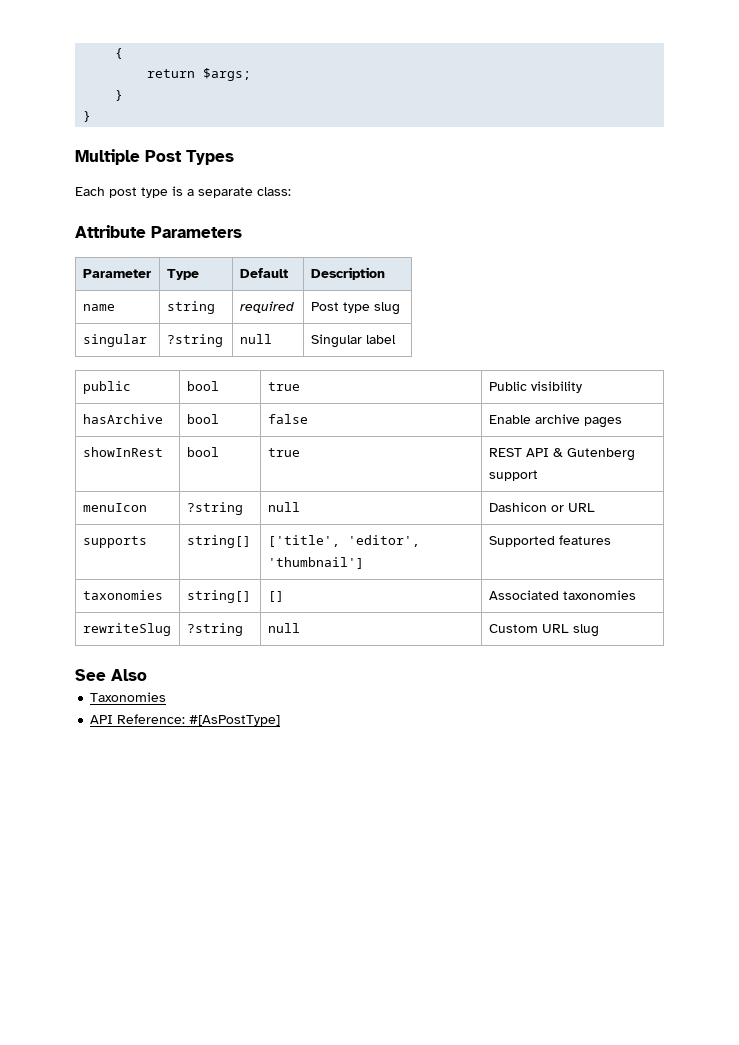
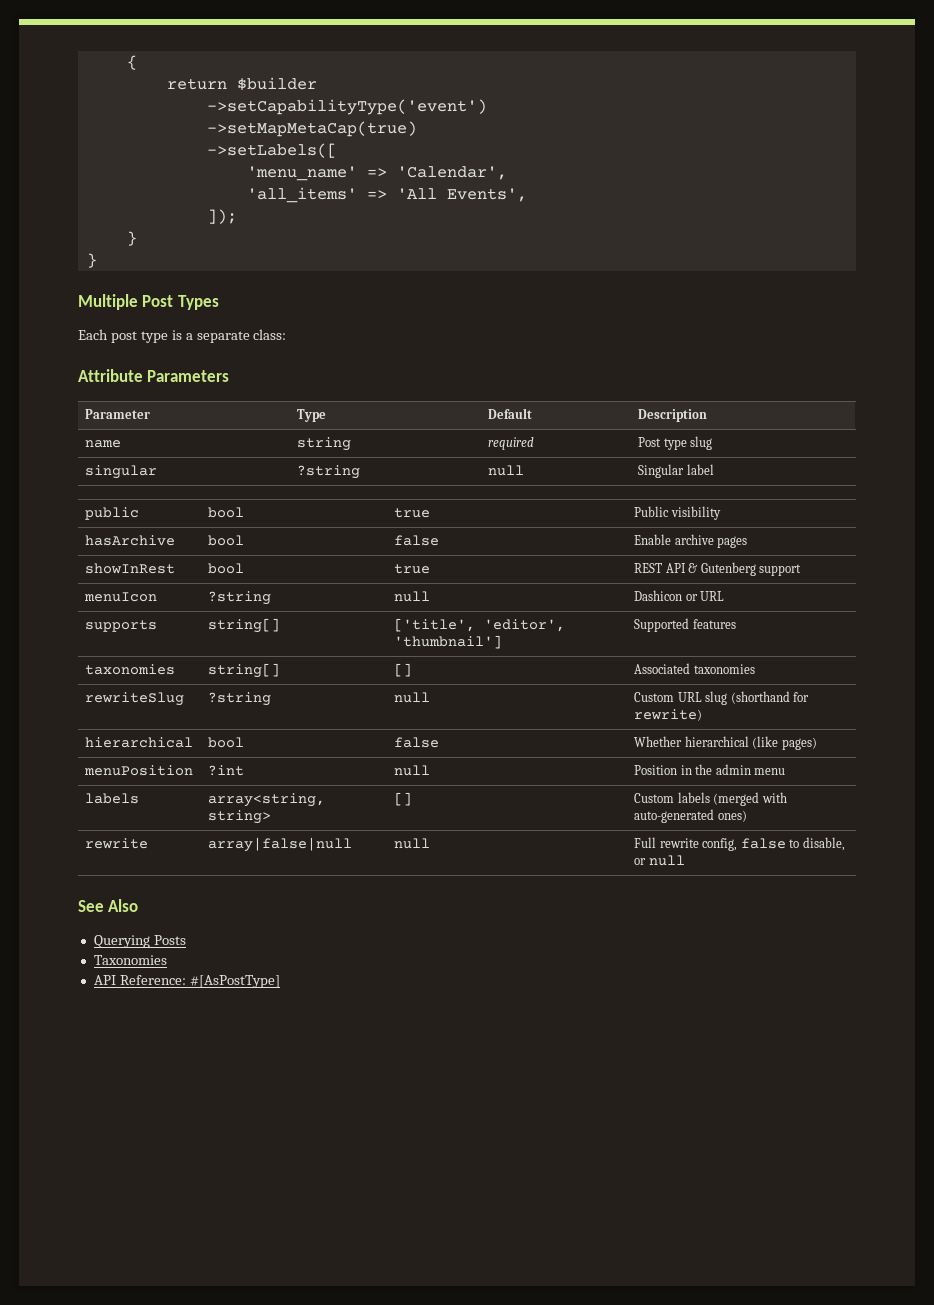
- return $args;
+ return $builder
+ ->setCapabilityType('event')
+ ->setMapMetaCap(true)
+ ->setLabels([
+ 'menu_name' => 'Calendar',
+ 'all_items' => 'All Events',
+ ]);
- rewriteSlug | ?string | null | Custom URL slug
+ rewriteSlug | ?string | null | Custom URL slug (shorthand for rewrite)
+ hierarchical | bool | false | Whether hierarchical (like pages)
+ menuPosition | ?int | null | Position in the admin menu
+ labels | array<string, string> | [] | Custom labels (merged with auto-generated ones)
+ rewrite | array|false|null | null | Full rewrite config, false to disable, or null
+ Querying Posts

